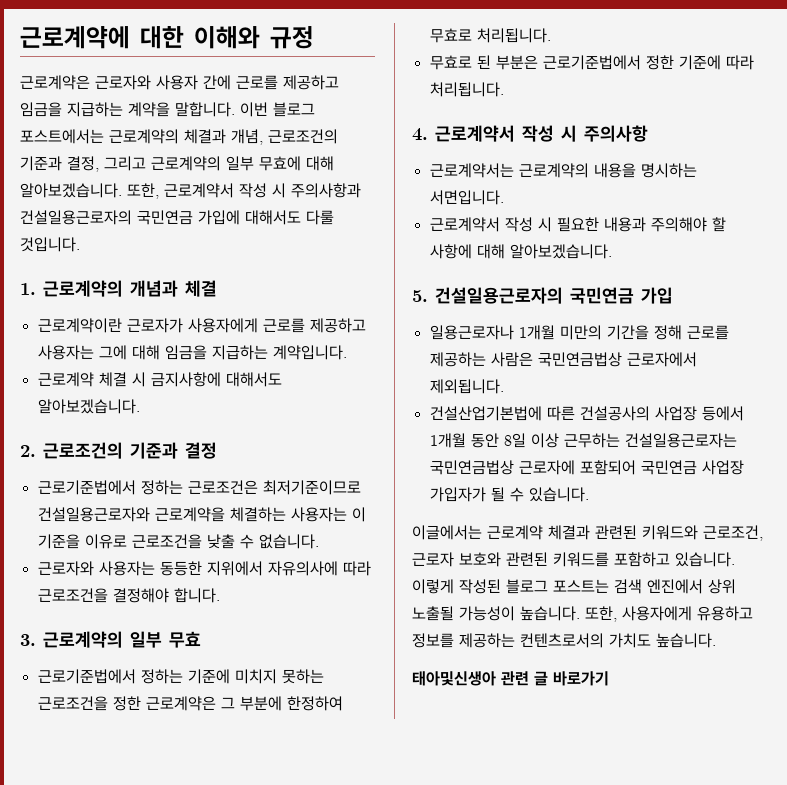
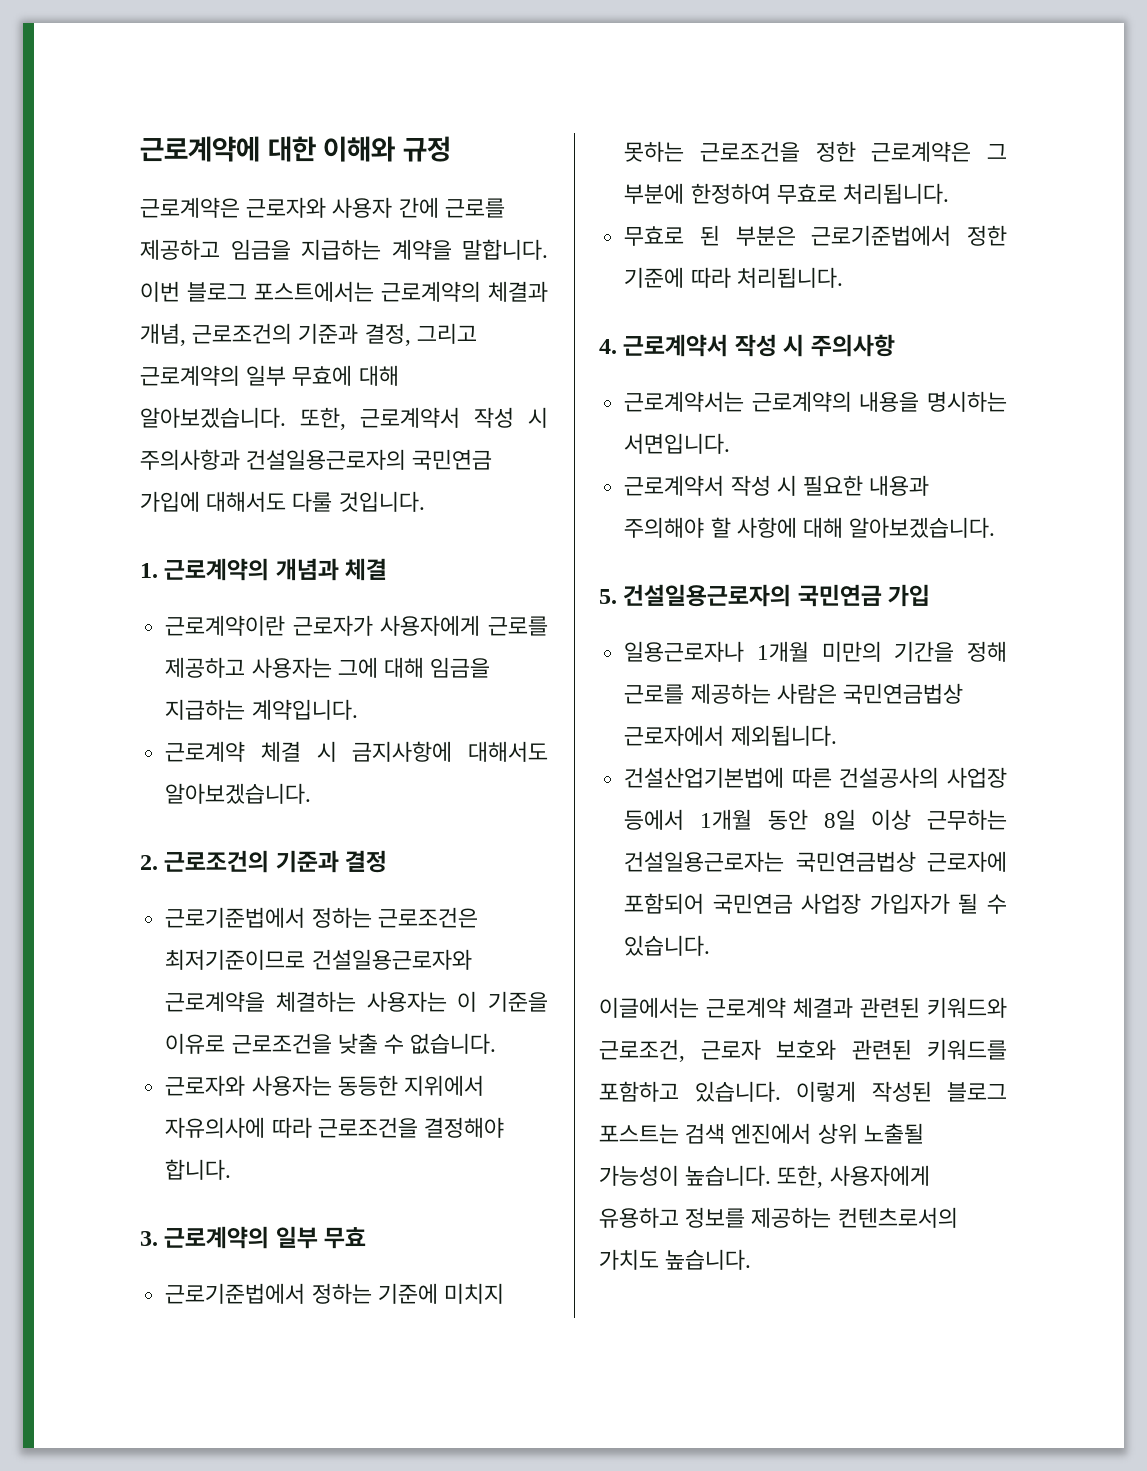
- 태아및신생아 관련 글 바로가기

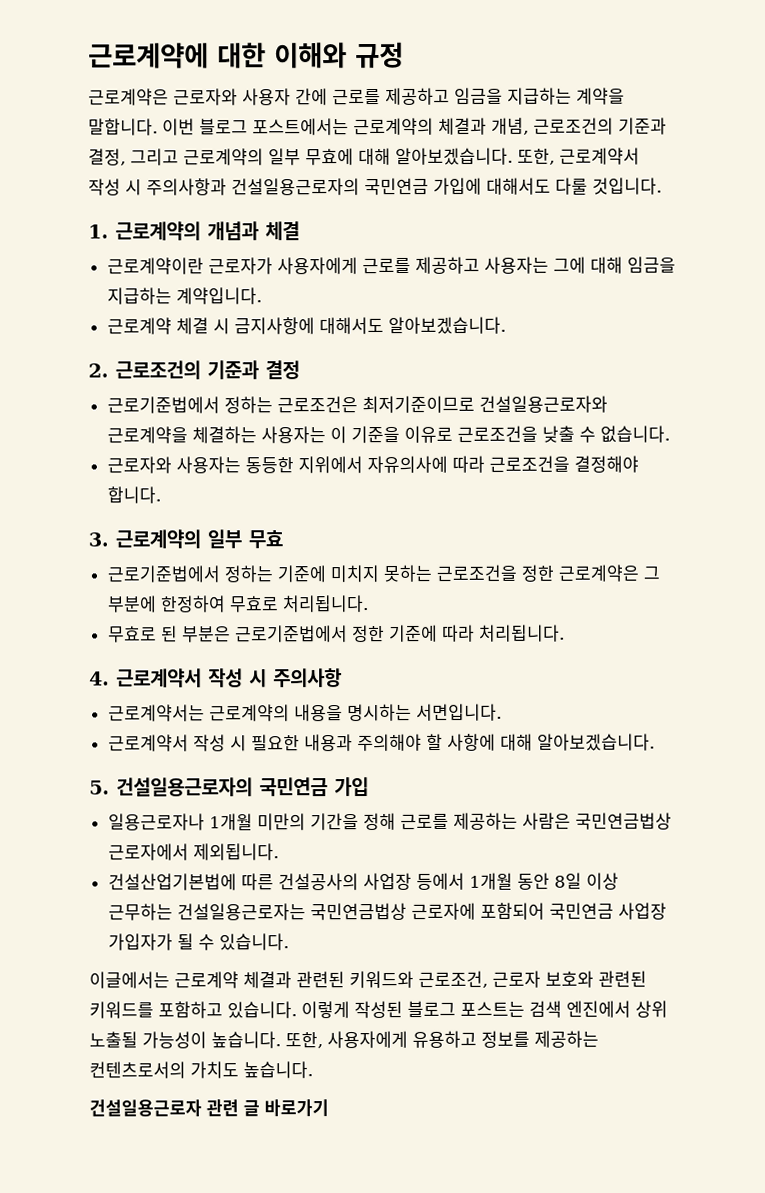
+ 건설일용근로자 관련 글 바로가기

